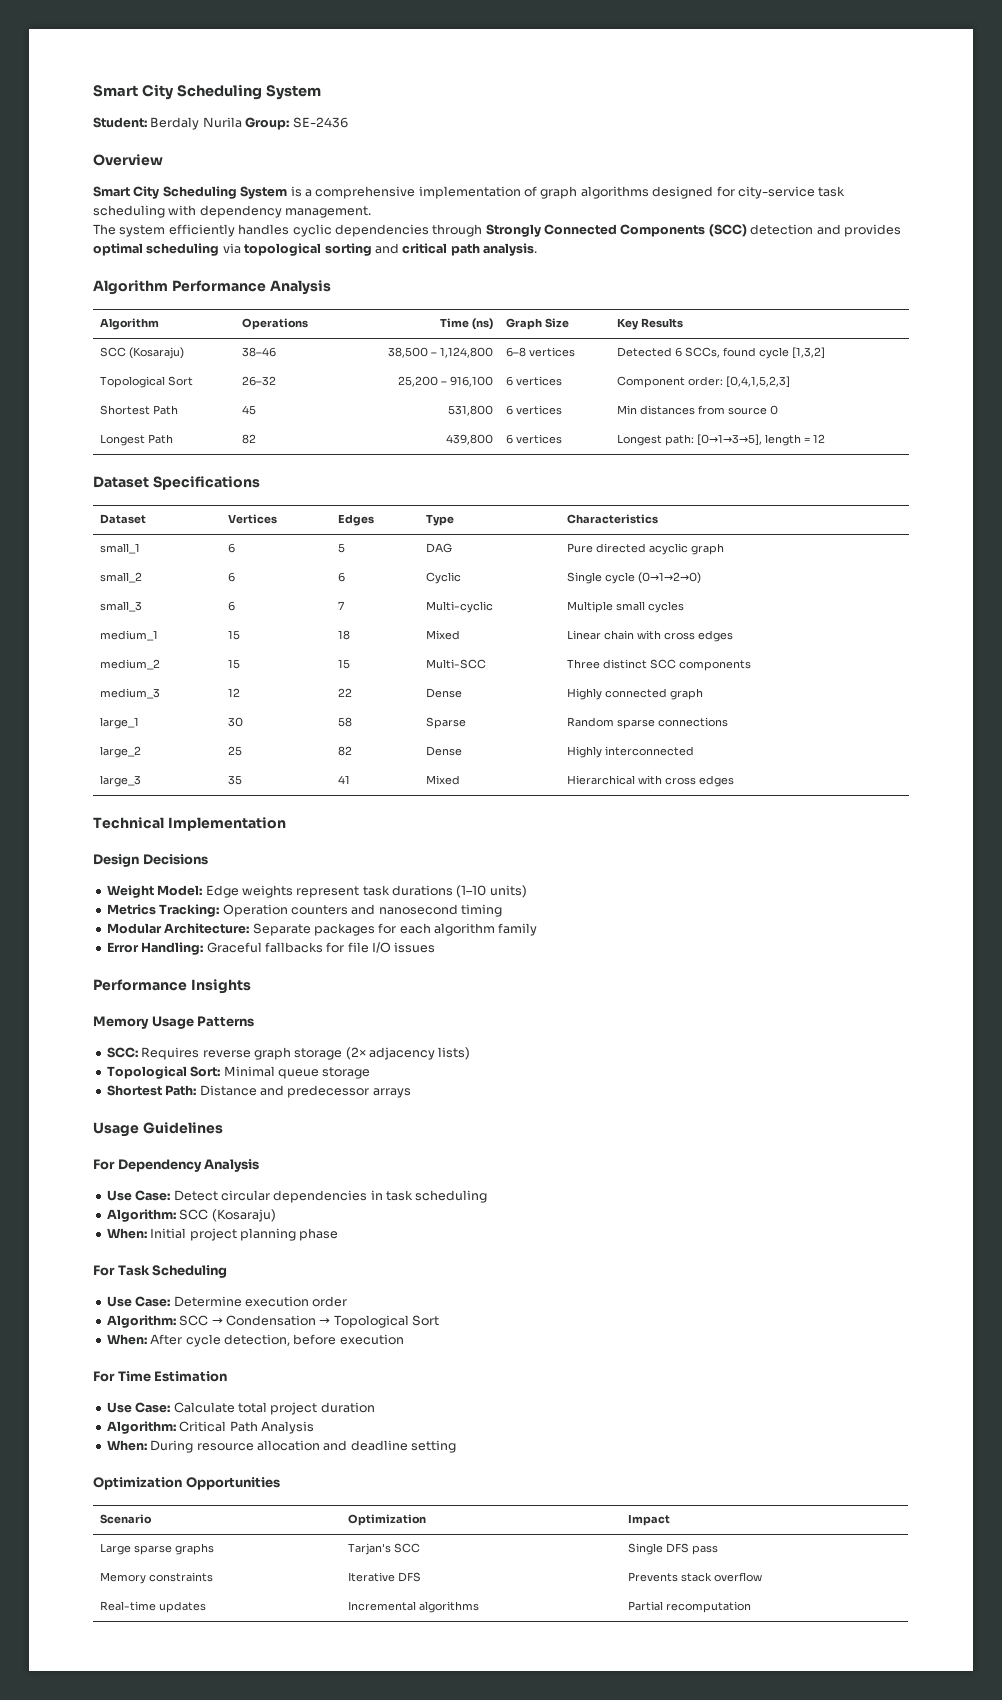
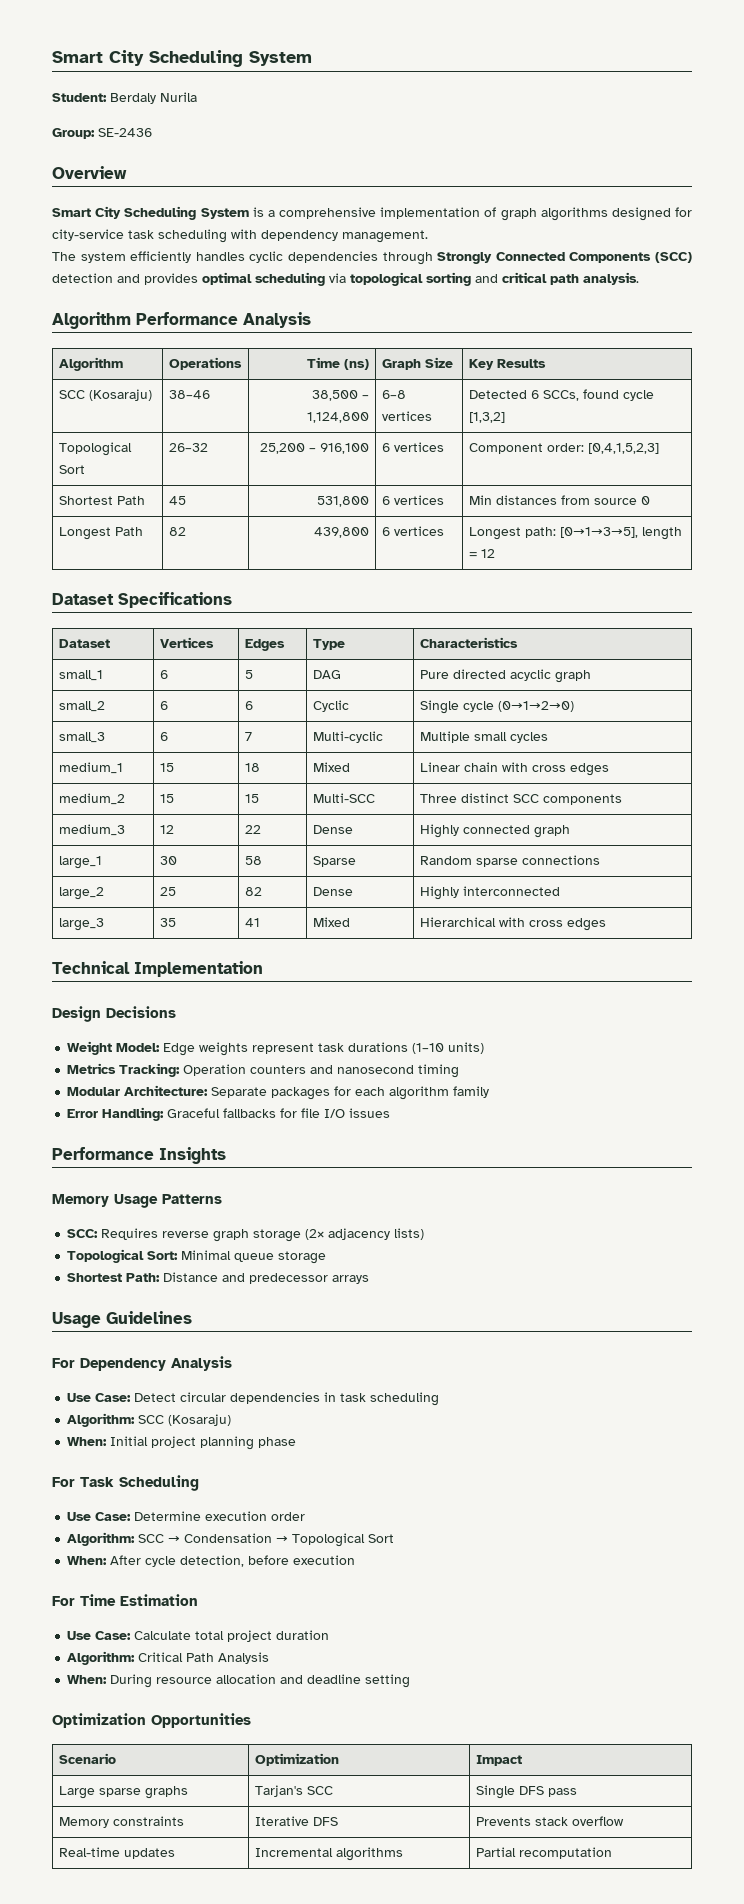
- Student: Berdaly Nurila Group: SE-2436
+ Student: Berdaly Nurila
+ Group: SE-2436

